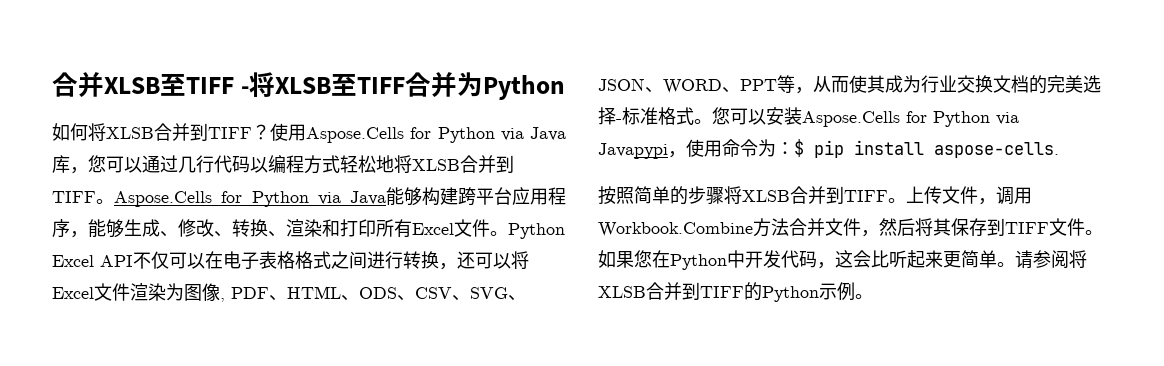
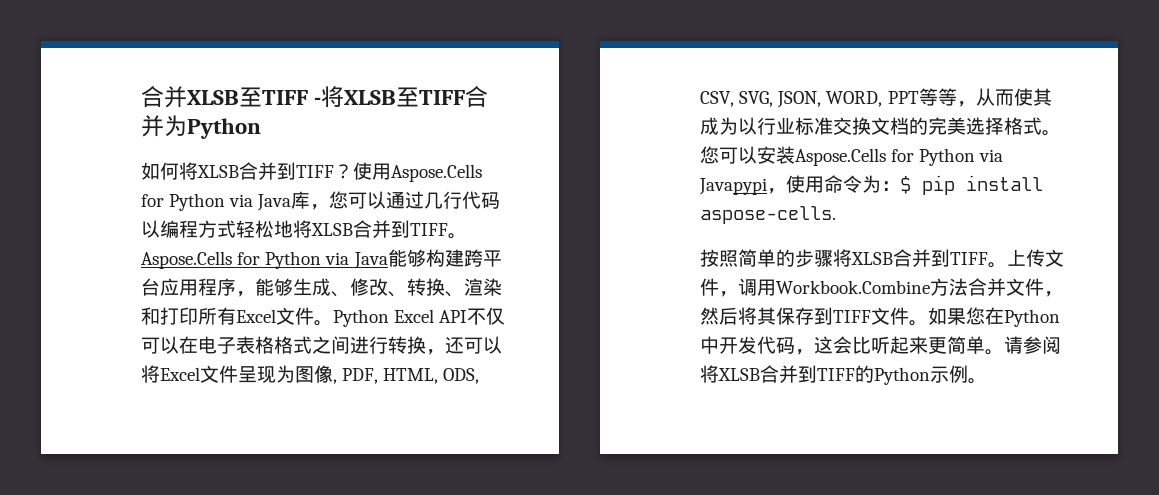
- Python Excel API不仅可以在电子表格格式之间进行转换，还可以将Excel文件渲染为图像, PDF、HTML、ODS、CSV、SVG、JSON、WORD、PPT等，从而使其成为行业交换文档的完美选择-标准格式。
+ Python Excel API不仅可以在电子表格格式之间进行转换，还可以将Excel文件呈现为图像, PDF, HTML, ODS, CSV, SVG, JSON, WORD, PPT等等，从而使其成为以行业标准交换文档的完美选择格式。

